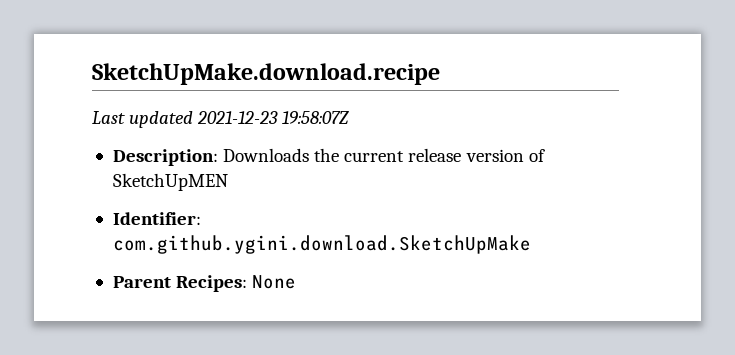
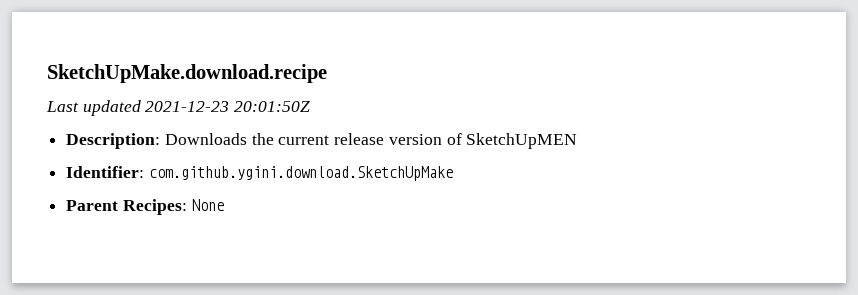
- Last updated 2021-12-23 19:58:07Z
+ Last updated 2021-12-23 20:01:50Z

